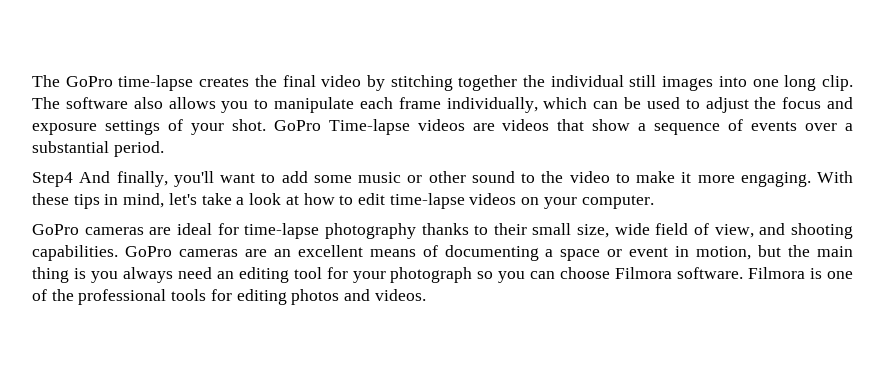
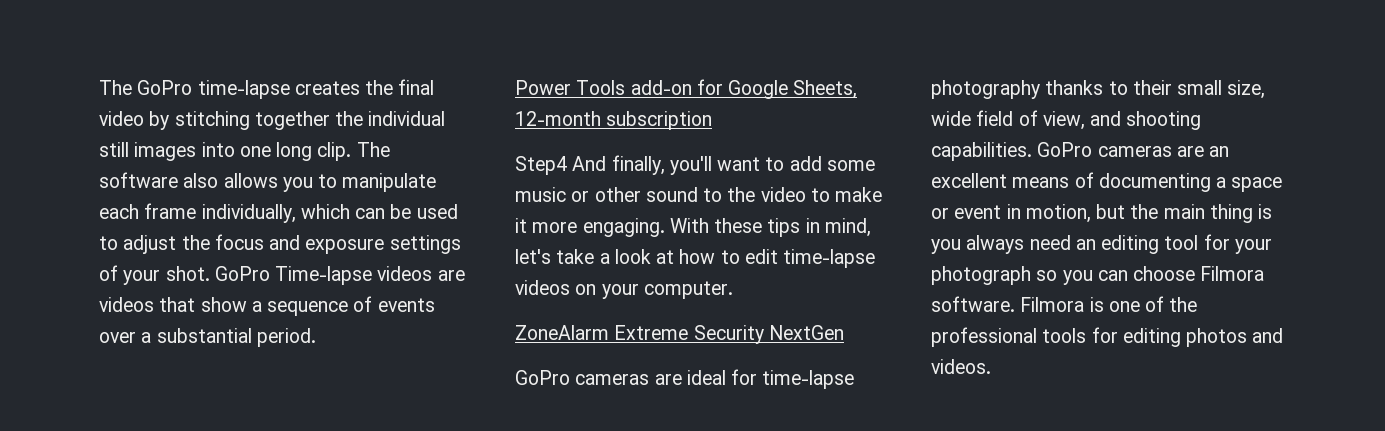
+ Power Tools add-on for Google Sheets, 12-month subscription
+ ZoneAlarm Extreme Security NextGen

